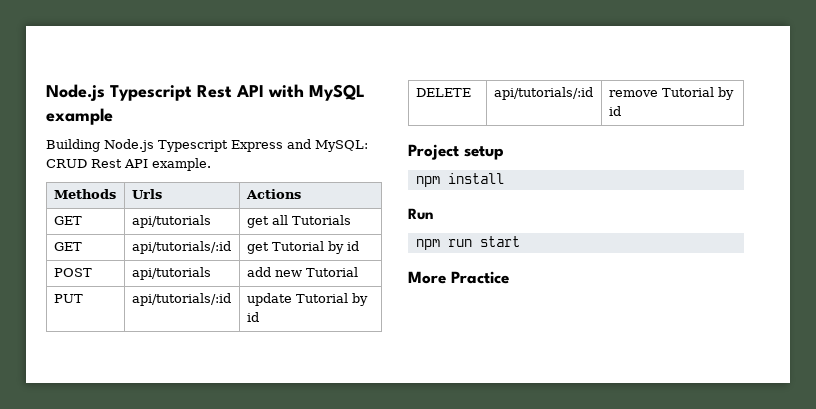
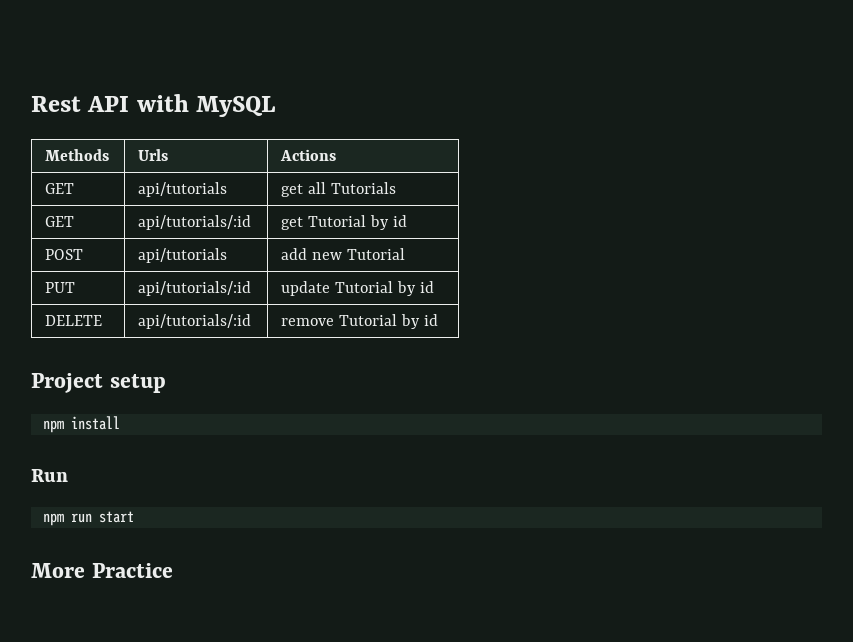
- Node.js Typescript Rest API with MySQL example
- Building Node.js Typescript Express and MySQL: CRUD Rest API example.
+ Rest API with MySQL

